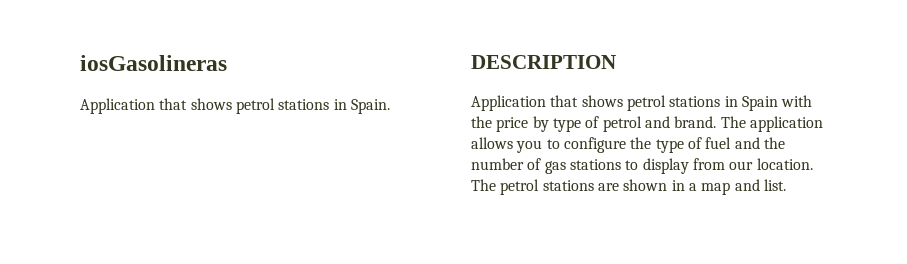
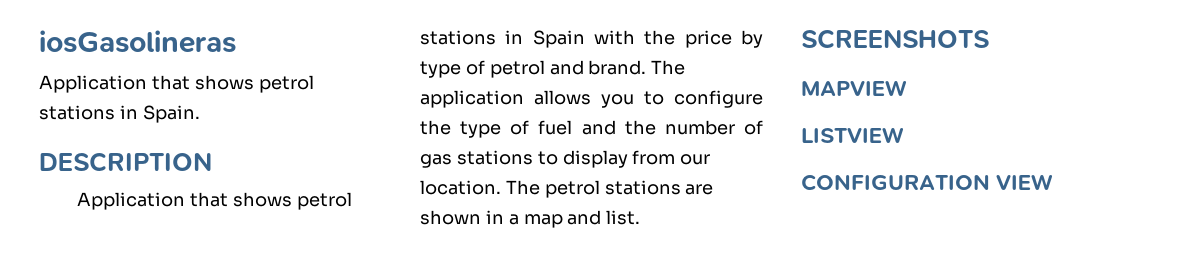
+ SCREENSHOTS
+ MAPVIEW
+ LISTVIEW
+ CONFIGURATION VIEW

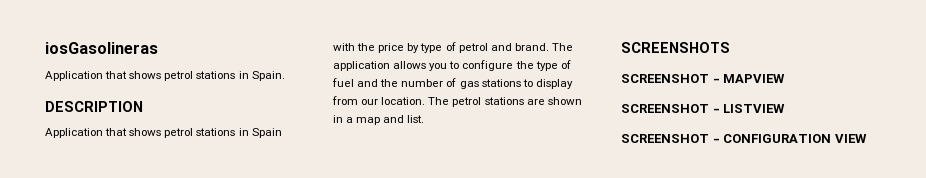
- MAPVIEW
+ SCREENSHOT - MAPVIEW
- LISTVIEW
+ SCREENSHOT - LISTVIEW
- CONFIGURATION VIEW
+ SCREENSHOT - CONFIGURATION VIEW

